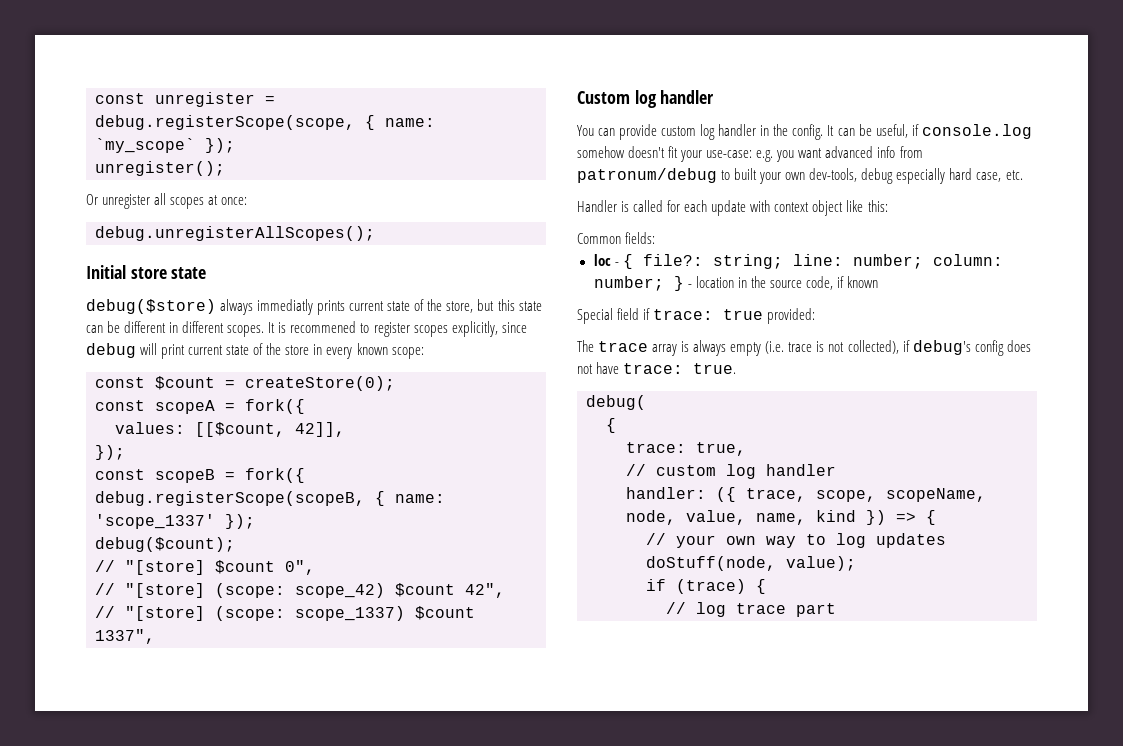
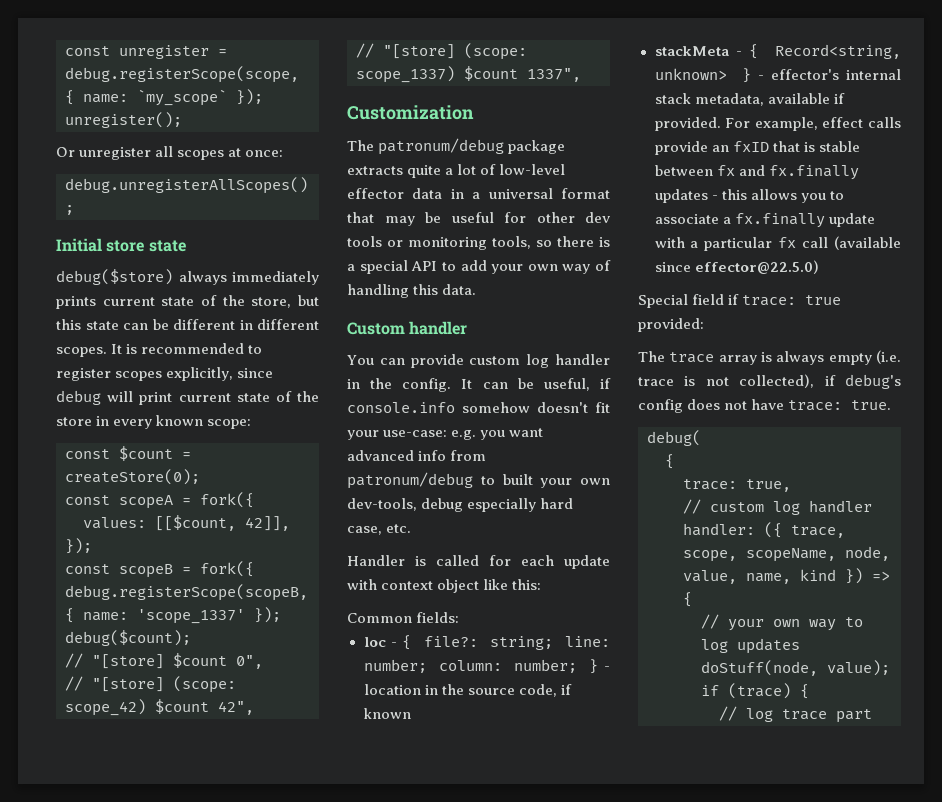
- debug($store) always immediatly prints current state of the store, but this state can be different in different scopes.
+ debug($store) always immediately prints current state of the store, but this state can be different in different scopes.
- It is recommened to register scopes explicitly, since debug will print current state of the store in every known scope:
+ It is recommended to register scopes explicitly, since debug will print current state of the store in every known scope:
+ Customization
+ The patronum/debug package extracts quite a lot of low-level effector data in a universal format that may be useful for other dev tools or monitoring tools, so there is a special API to add your own way of handling this data.
- Custom log handler
+ Custom handler
- It can be useful, if console.log somehow doesn't fit your use-case: e.g. you want advanced info from patronum/debug to built your own dev-tools, debug especially hard case, etc.
+ It can be useful, if console.info somehow doesn't fit your use-case: e.g. you want advanced info from patronum/debug to built your own dev-tools, debug especially hard case, etc.
+ stackMeta - { Record<string, unknown> } - effector's internal stack metadata, available if provided. For example, effect calls provide an fxID that is stable between fx and fx.finally updates - this allows you to associate a fx.finally update with a particular fx call (available since effector@22.5.0)

